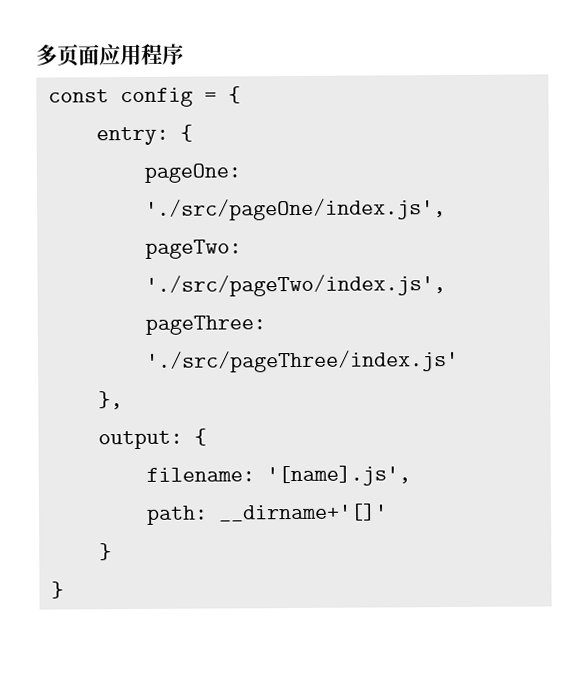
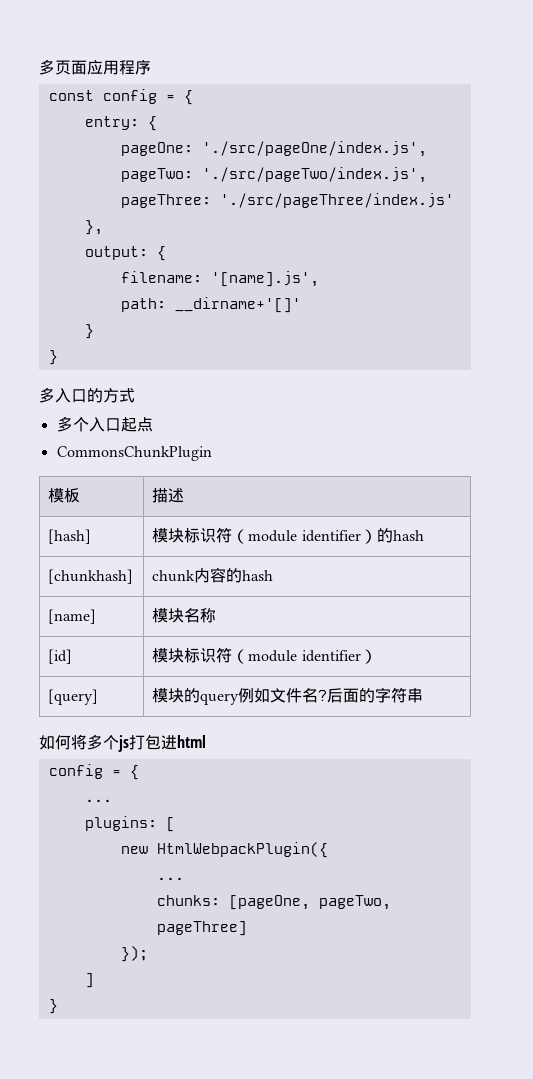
+ 多入口的方式
+ 多个入口起点
+ CommonsChunkPlugin
+ 模板 | 描述
+ [hash] | 模块标识符（module identifier）的hash
+ [chunkhash] | chunk内容的hash
+ [name] | 模块名称
+ [id] | 模块标识符（module identifier）
+ [query] | 模块的query例如文件名?后面的字符串
+ 如何将多个js打包进html
+ config = {
+ ...
+ plugins: [
+ new HtmlWebpackPlugin({
+ ...
+ chunks: [pageOne, pageTwo, pageThree]
+ });
+ ]
+ }

